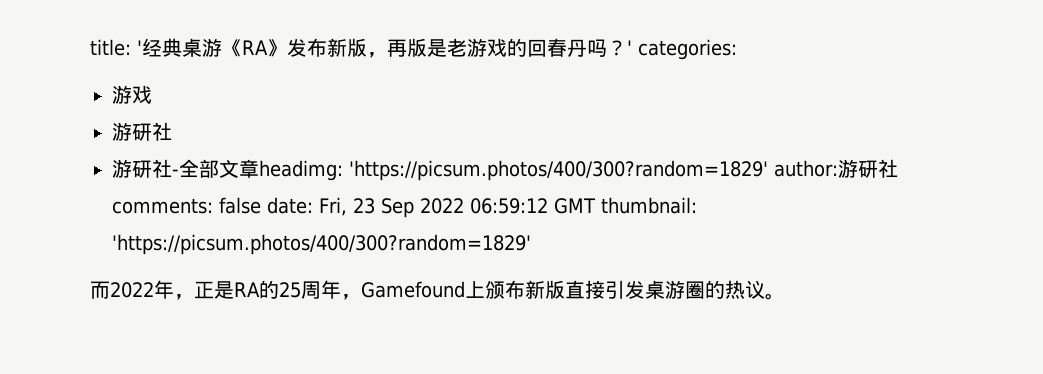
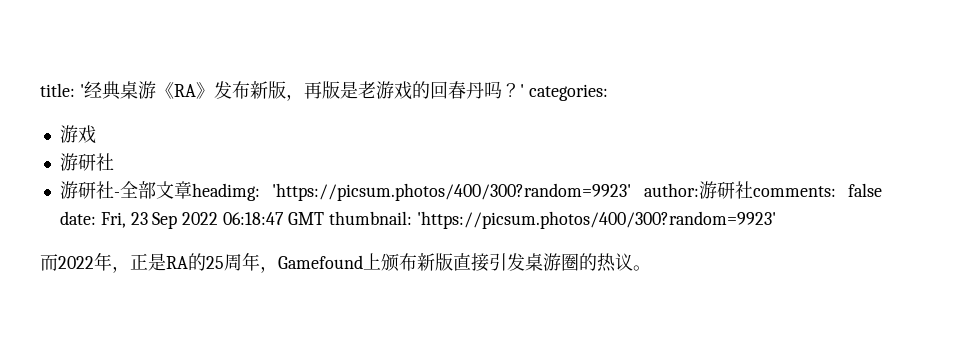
- 游研社-全部文章headimg: 'https://picsum.photos/400/300?random=1829' author:游研社comments: false date: Fri, 23 Sep 2022 06:59:12 GMT thumbnail: 'https://picsum.photos/400/300?random=1829'
+ 游研社-全部文章headimg: 'https://picsum.photos/400/300?random=9923' author:游研社comments: false date: Fri, 23 Sep 2022 06:18:47 GMT thumbnail: 'https://picsum.photos/400/300?random=9923'

